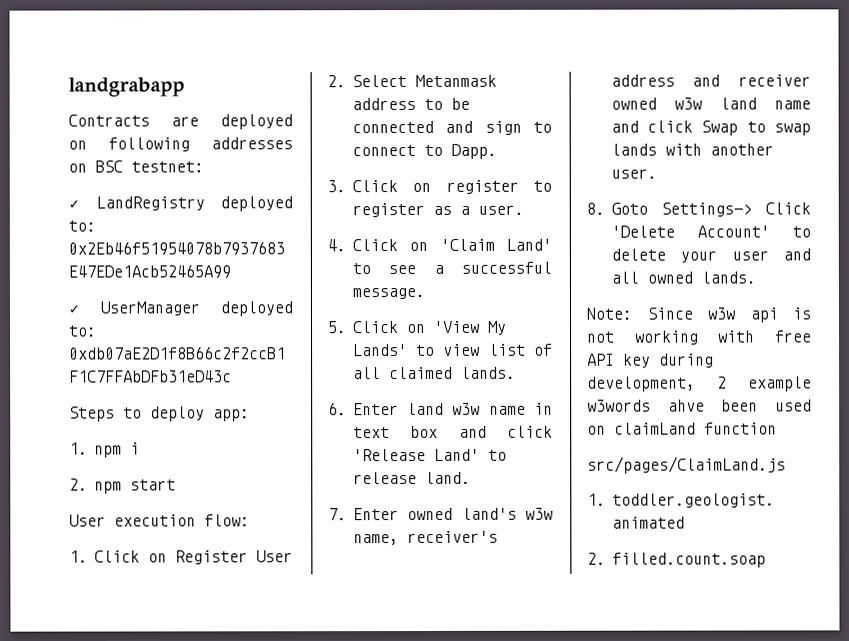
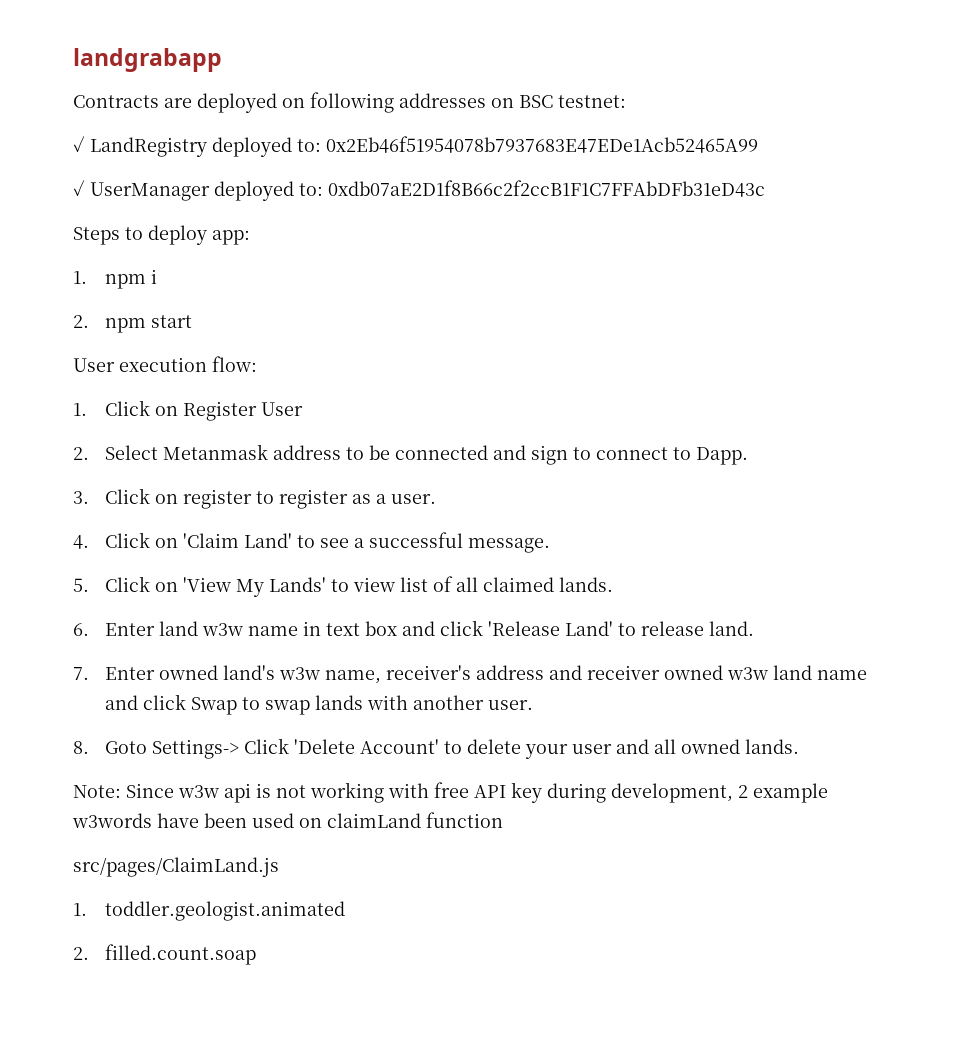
- Note: Since w3w api is not working with free API key during development, 2 example w3words ahve been used on claimLand function
+ Note: Since w3w api is not working with free API key during development, 2 example w3words have been used on claimLand function

